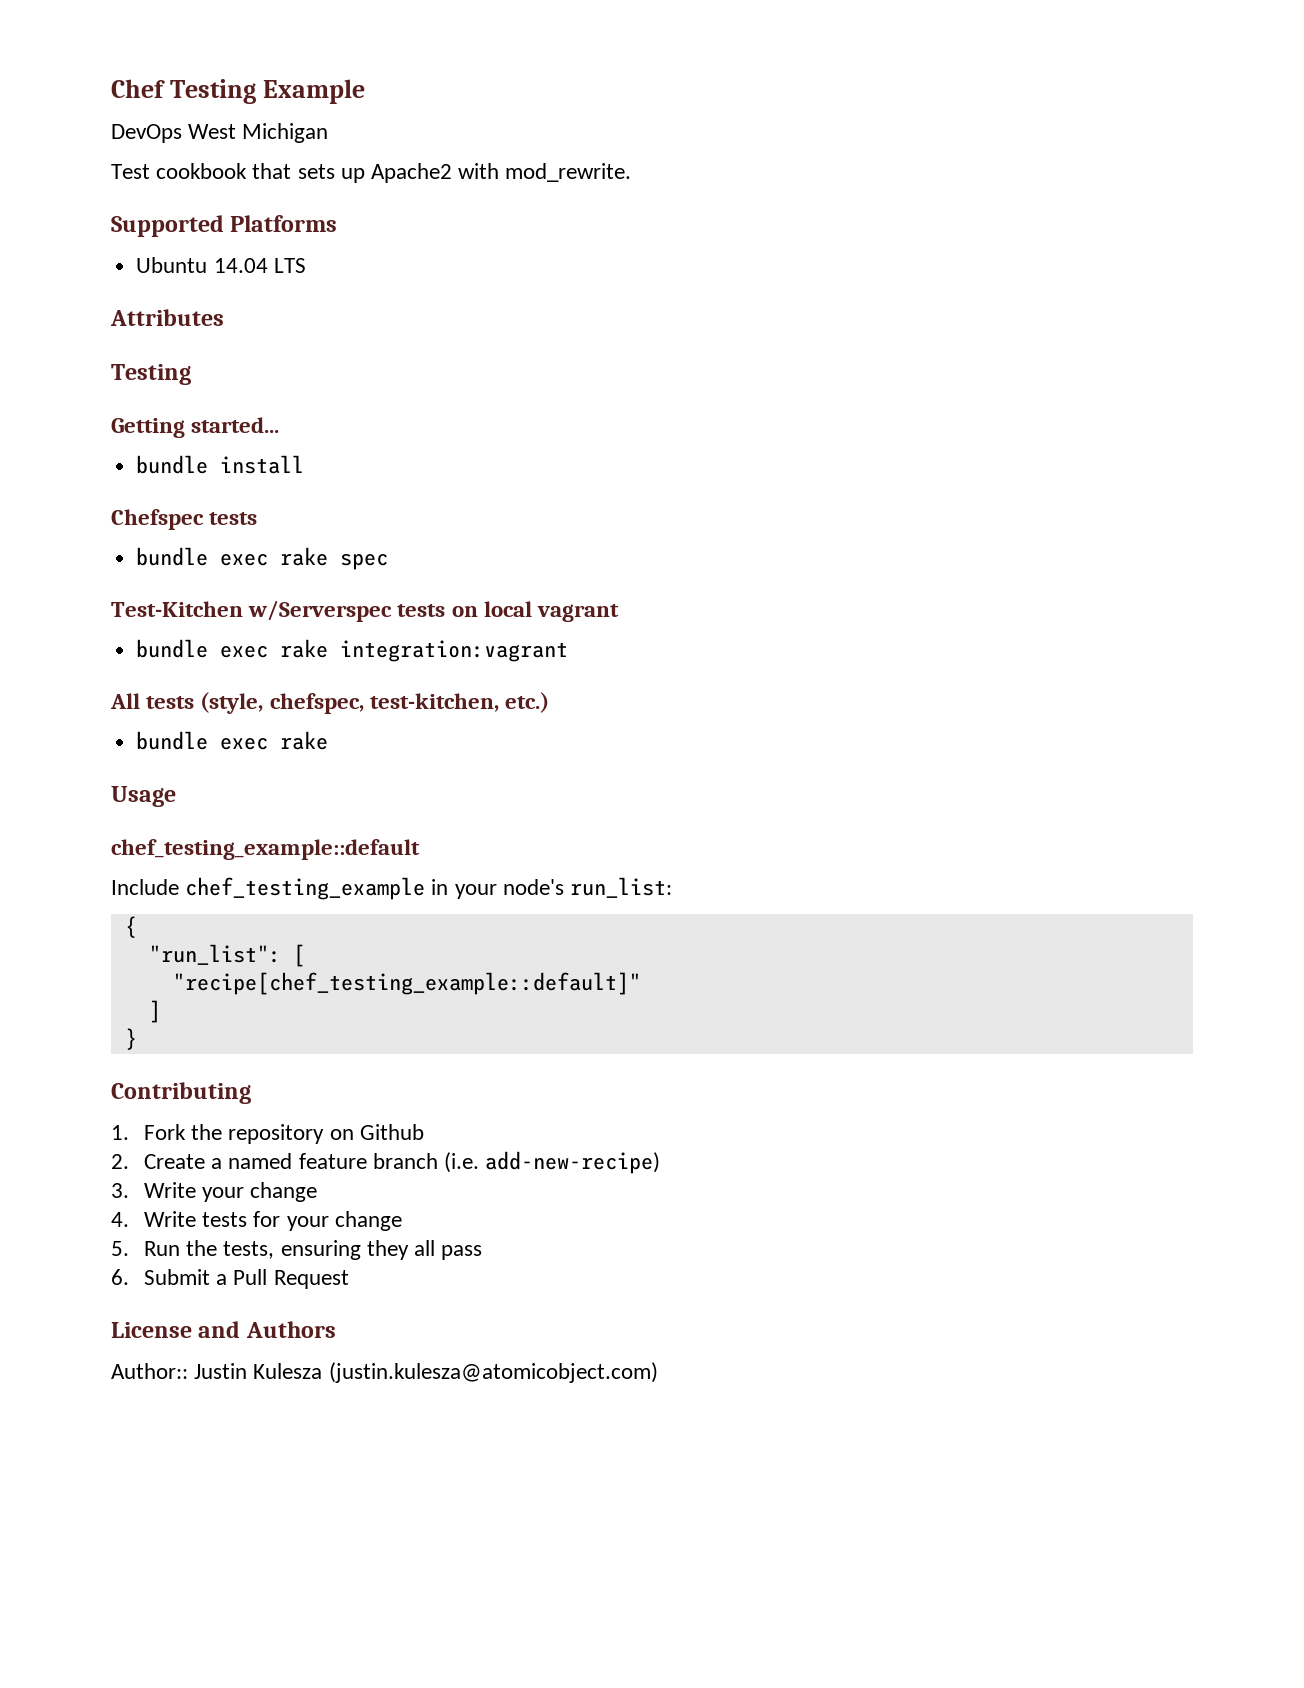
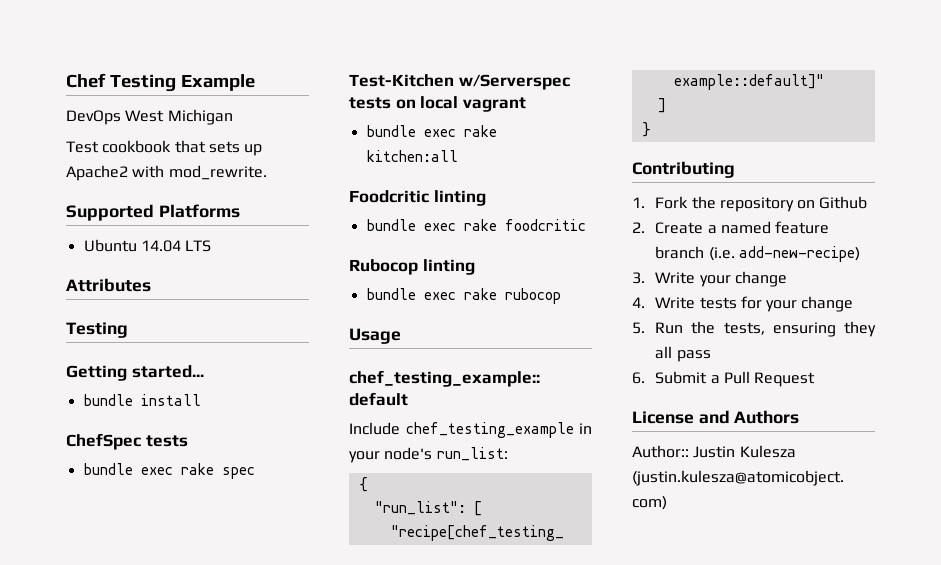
- Chefspec tests
+ ChefSpec tests
- bundle exec rake integration:vagrant
- All tests (style, chefspec, test-kitchen, etc.)
- bundle exec rake
+ bundle exec rake kitchen:all
+ Foodcritic linting
+ bundle exec rake foodcritic
+ Rubocop linting
+ bundle exec rake rubocop

